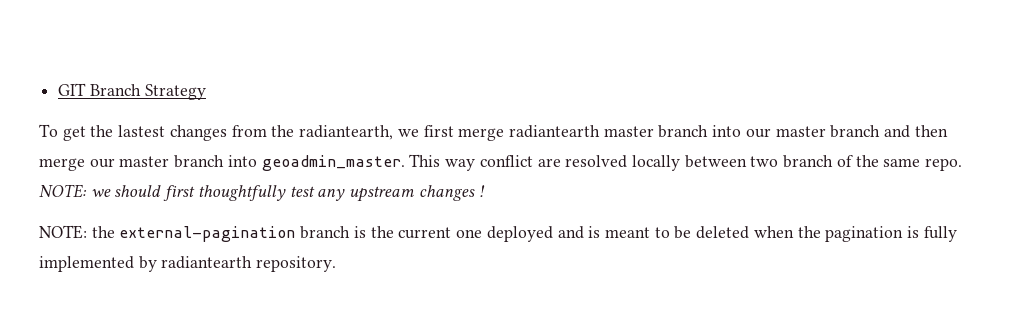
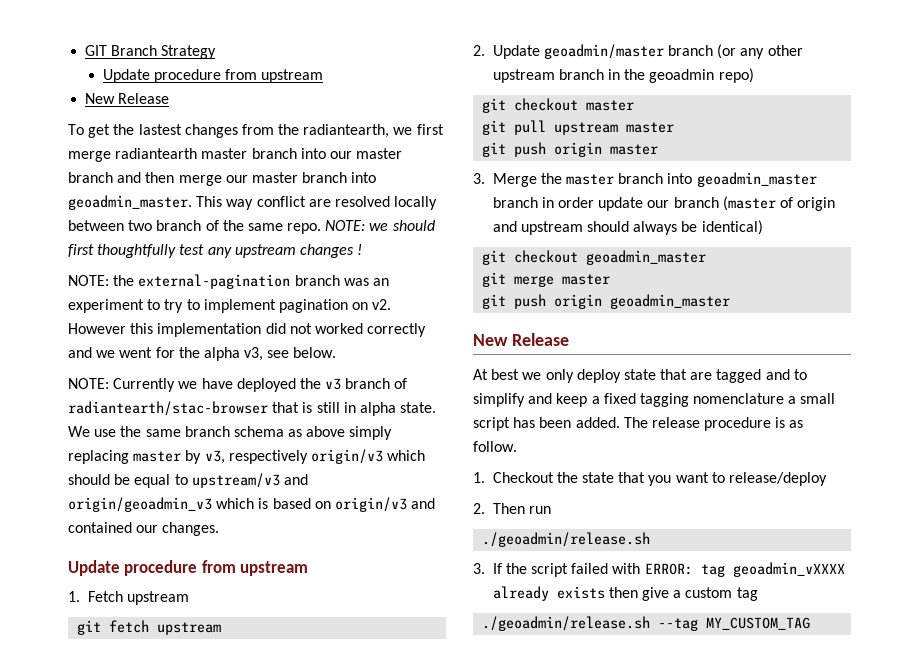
  GIT Branch Strategy
+ Update procedure from upstream
+ New Release
- NOTE: the external-pagination branch is the current one deployed and is meant to be deleted when the pagination is fully implemented by radiantearth repository.
+ NOTE: the external-pagination branch was an experiment to try to implement pagination on v2. However this implementation did not worked correctly and we went for the alpha v3, see below.
+ NOTE: Currently we have deployed the v3 branch of radiantearth/stac-browser that is still in alpha state. We use the same branch schema as above simply replacing master by v3, respectively origin/v3 which should be equal to upstream/v3 and origin/geoadmin_v3 which is based on origin/v3 and contained our changes.
+ Update procedure from upstream
+ 1. Fetch upstream
+ git fetch upstream
+ 2. Update geoadmin/master branch (or any other upstream branch in the geoadmin repo)
+ git checkout master
+ git pull upstream master
+ git push origin master
+ 3. Merge the master branch into geoadmin_master branch in order update our branch (master of origin and upstream should always be identical)
+ git checkout geoadmin_master
+ git merge master
+ git push origin geoadmin_master
+ New Release
+ At best we only deploy state that are tagged and to simplify and keep a fixed tagging nomenclature a small script has been added. The release procedure is as follow.
+ 1. Checkout the state that you want to release/deploy
+ 2. Then run
+ ./geoadmin/release.sh
+ 3. If the script failed with ERROR: tag geoadmin_vXXXX already exists then give a custom tag
+ ./geoadmin/release.sh --tag MY_CUSTOM_TAG

